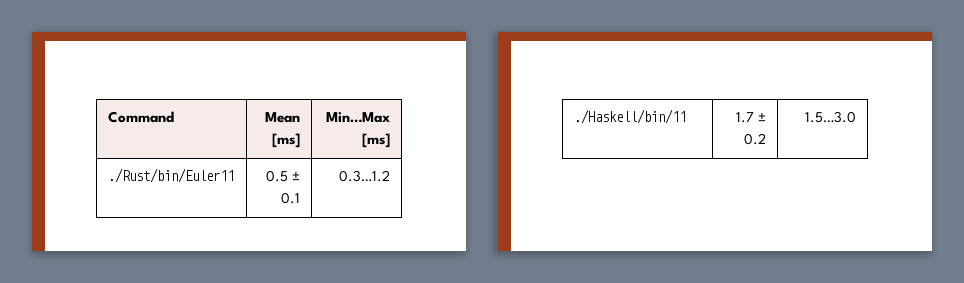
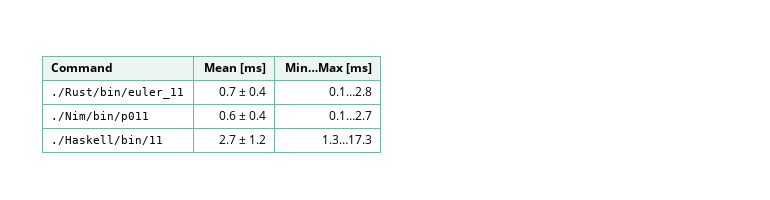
- ./Rust/bin/Euler11 | 0.5 ± 0.1 | 0.3…1.2
- ./Haskell/bin/11 | 1.7 ± 0.2 | 1.5…3.0
+ ./Rust/bin/euler_11 | 0.7 ± 0.4 | 0.1…2.8
+ ./Nim/bin/p011 | 0.6 ± 0.4 | 0.1…2.7
+ ./Haskell/bin/11 | 2.7 ± 1.2 | 1.3…17.3

